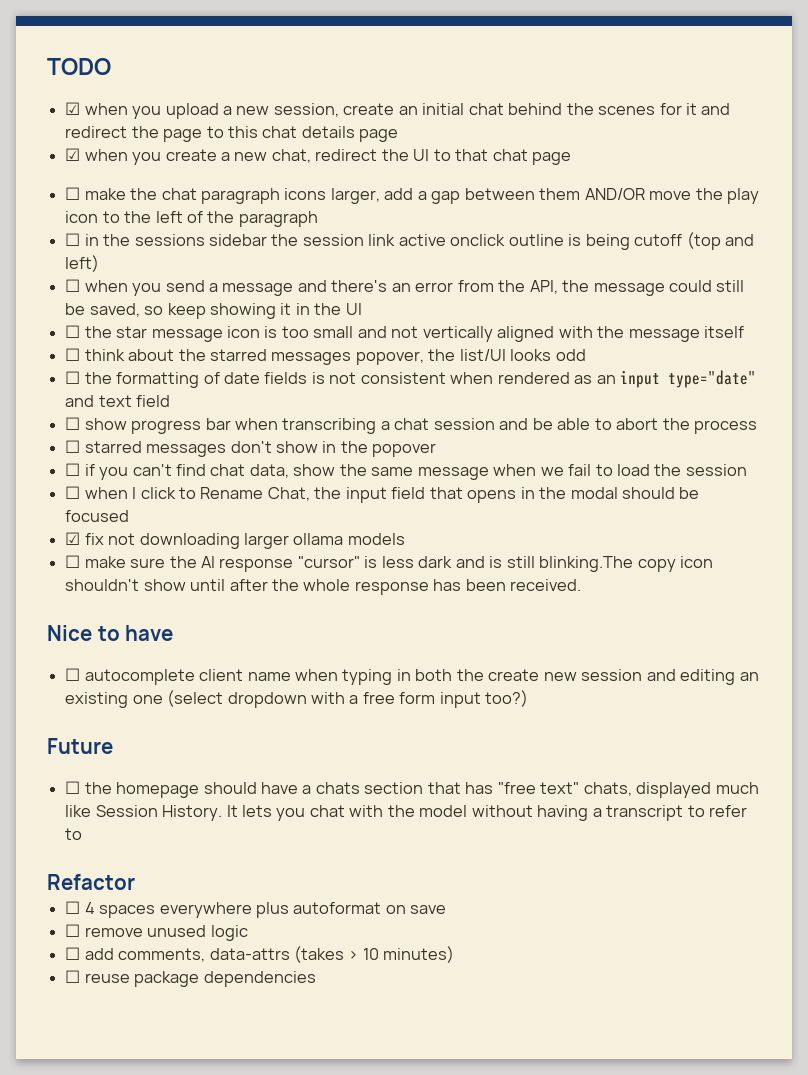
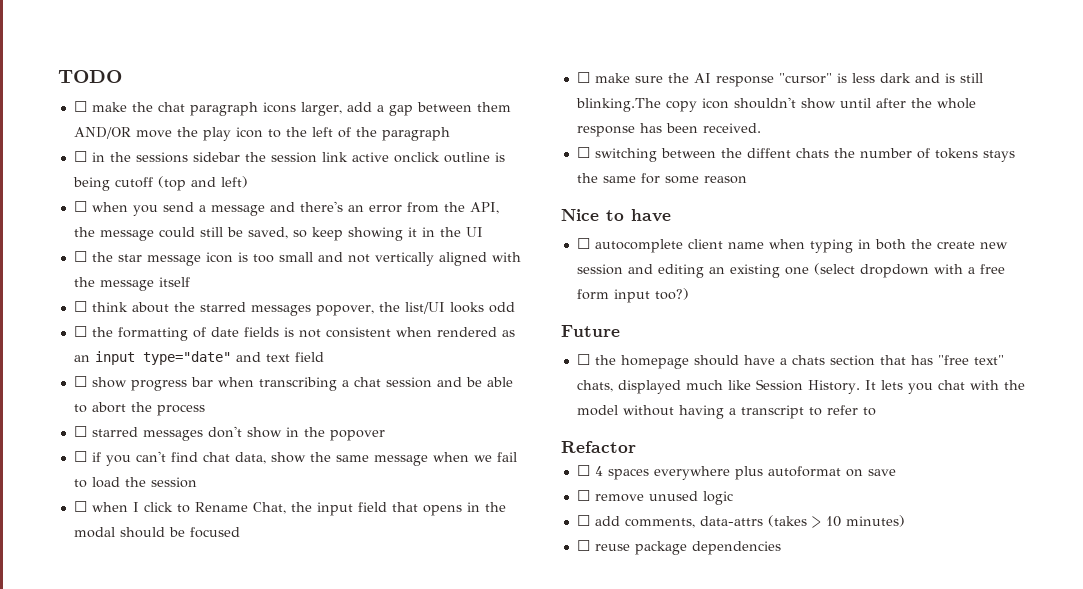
- ☑ when you upload a new session, create an initial chat behind the scenes for it and redirect the page to this chat details page
- ☑ when you create a new chat, redirect the UI to that chat page
- ☑ fix not downloading larger ollama models
+ ☐ switching between the diffent chats the number of tokens stays the same for some reason

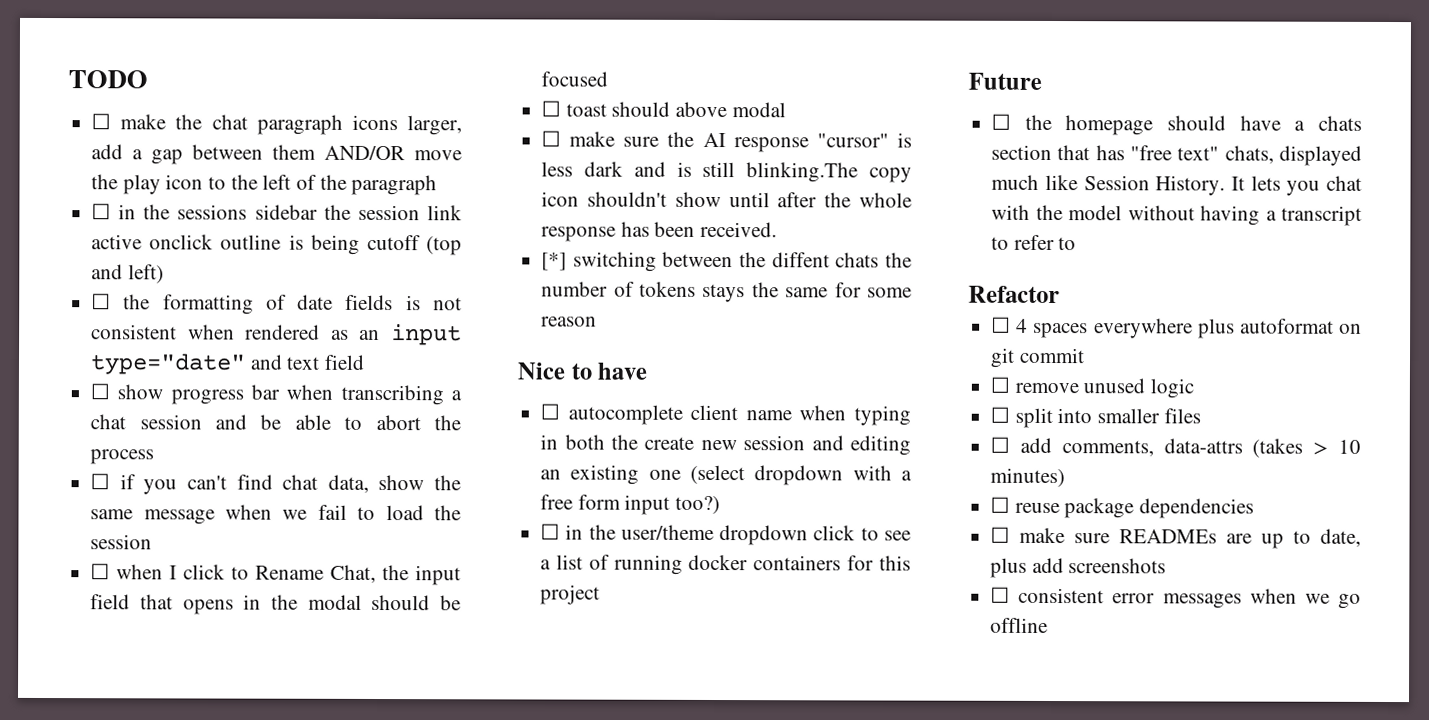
- ☐ when you send a message and there's an error from the API, the message could still be saved, so keep showing it in the UI
- ☐ the star message icon is too small and not vertically aligned with the message itself
- ☐ think about the starred messages popover, the list/UI looks odd
- ☐ starred messages don't show in the popover
+ ☐ toast should above modal
- ☐ switching between the diffent chats the number of tokens stays the same for some reason
+ [*] switching between the diffent chats the number of tokens stays the same for some reason
+ ☐ in the user/theme dropdown click to see a list of running docker containers for this project
- ☐ 4 spaces everywhere plus autoformat on save
+ ☐ 4 spaces everywhere plus autoformat on git commit
+ ☐ split into smaller files
+ ☐ make sure READMEs are up to date, plus add screenshots
+ ☐ consistent error messages when we go offline

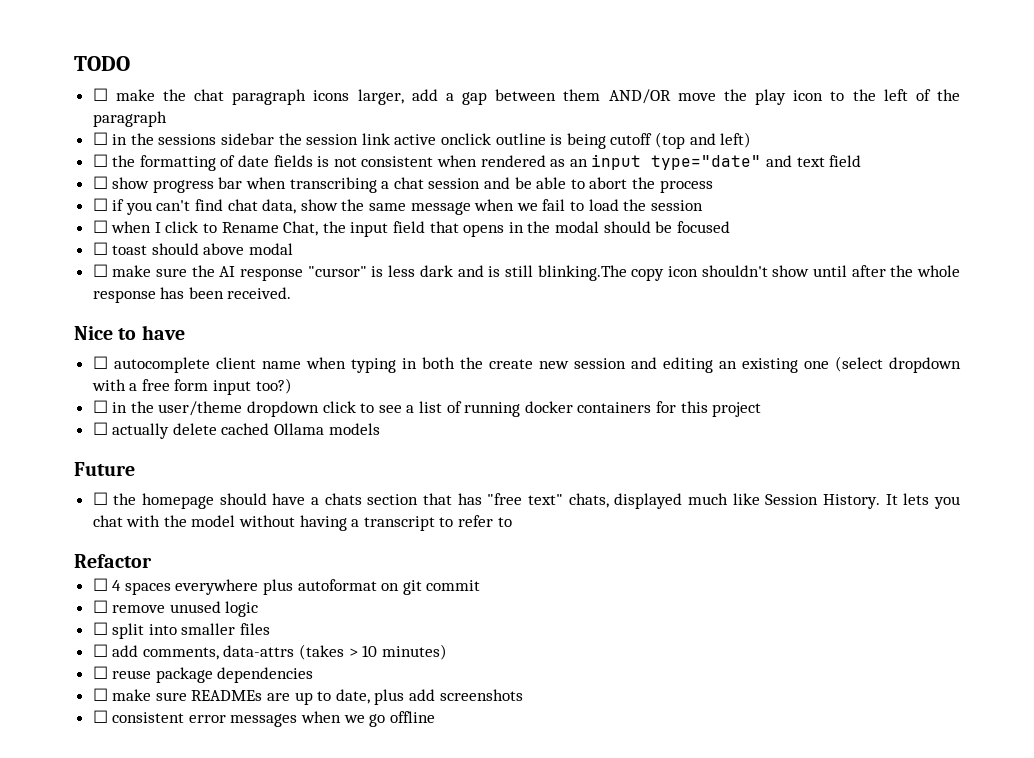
- [*] switching between the diffent chats the number of tokens stays the same for some reason
+ ☐ actually delete cached Ollama models

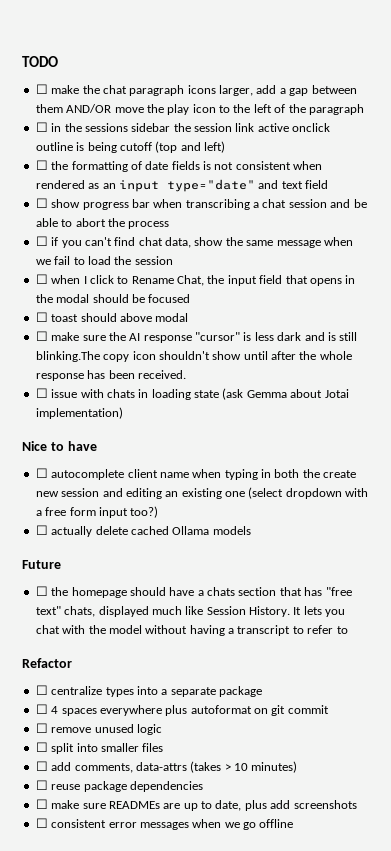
+ ☐ issue with chats in loading state (ask Gemma about Jotai implementation)
- ☐ in the user/theme dropdown click to see a list of running docker containers for this project
+ ☐ centralize types into a separate package

